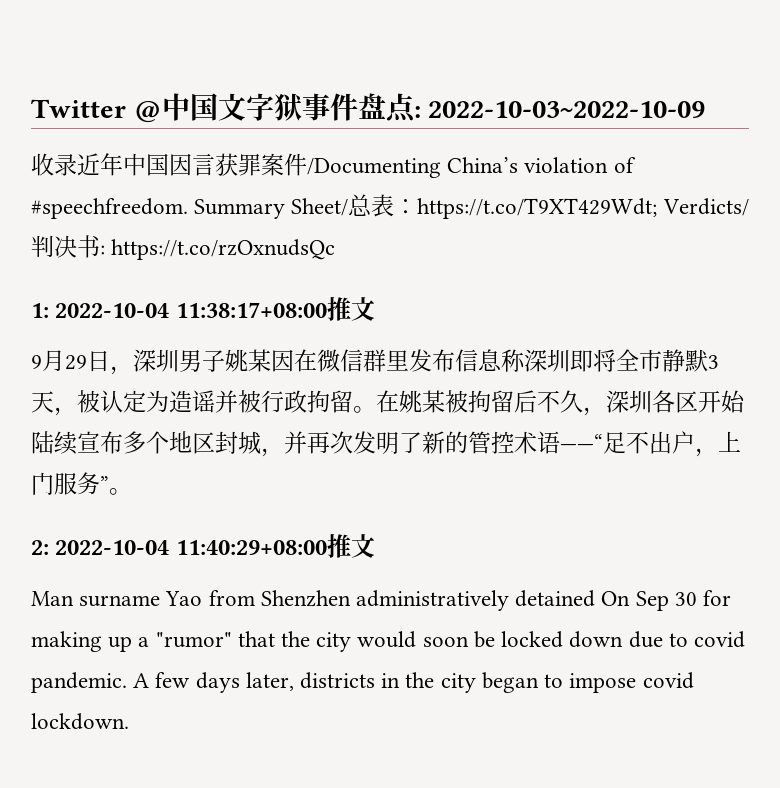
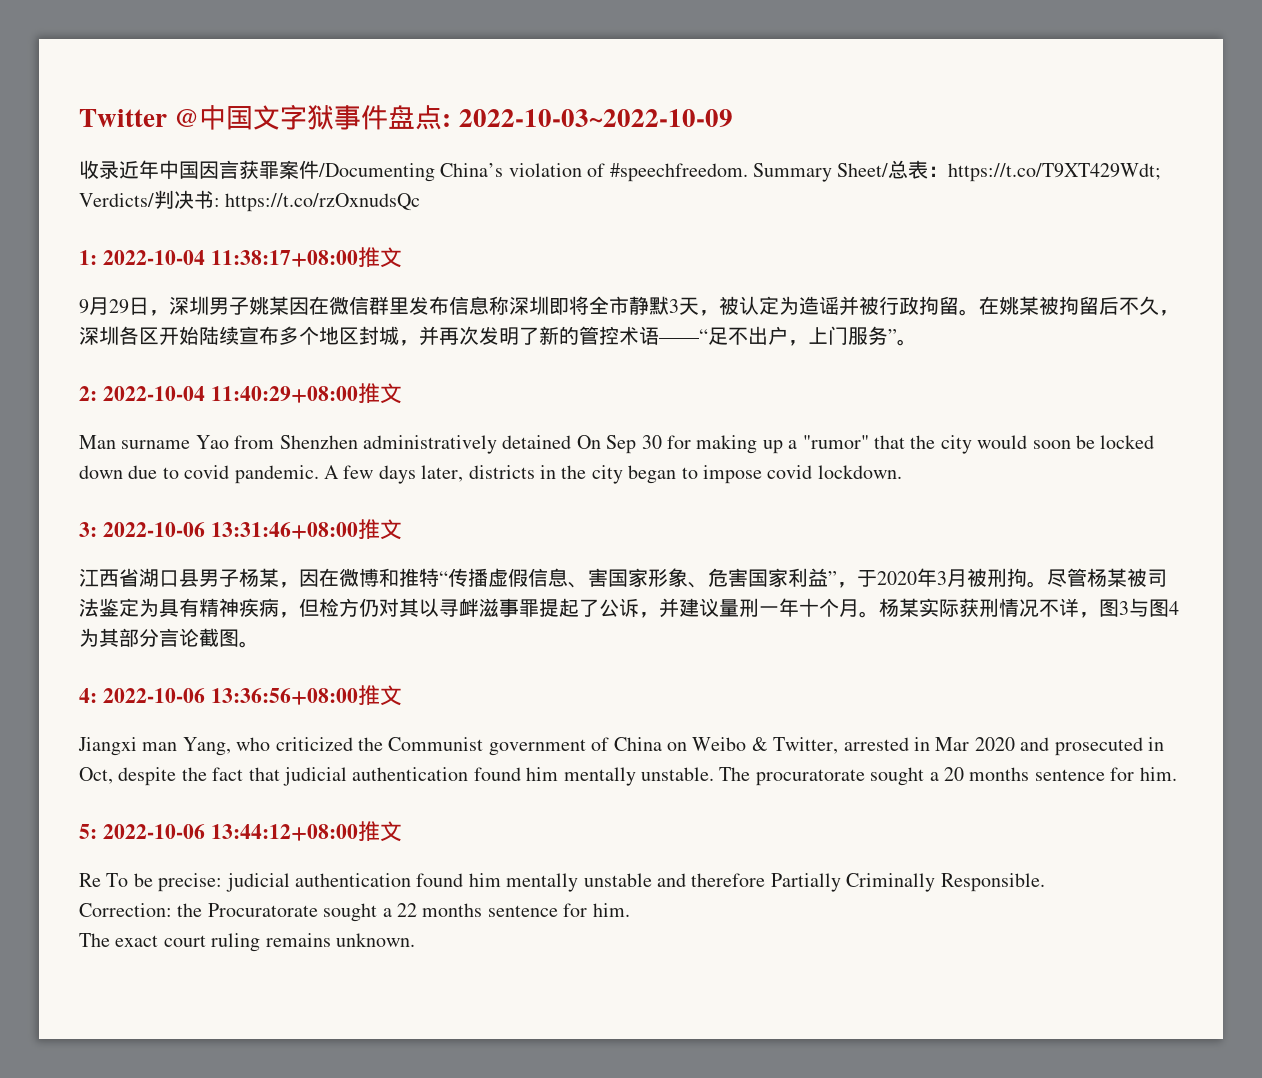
+ 3: 2022-10-06 13:31:46+08:00推文
+ 江西省湖口县男子杨某，因在微博和推特“传播虚假信息、害国家形象、危害国家利益”，于2020年3月被刑拘。尽管杨某被司法鉴定为具有精神疾病，但检方仍对其以寻衅滋事罪提起了公诉，并建议量刑一年十个月。杨某实际获刑情况不详，图3与图4为其部分言论截图。
+ 4: 2022-10-06 13:36:56+08:00推文
+ Jiangxi man Yang, who criticized the Communist government of China on Weibo & Twitter, arrested in Mar 2020 and prosecuted in Oct, despite the fact that judicial authentication found him mentally unstable. The procuratorate sought a 20 months sentence for him.
+ 5: 2022-10-06 13:44:12+08:00推文
+ Re To be precise: judicial authentication found him mentally unstable and therefore Partially Criminally Responsible.
+ Correction: the Procuratorate sought a 22 months sentence for him.
+ The exact court ruling remains unknown.

